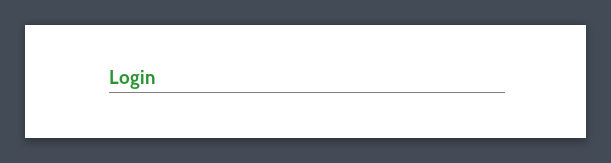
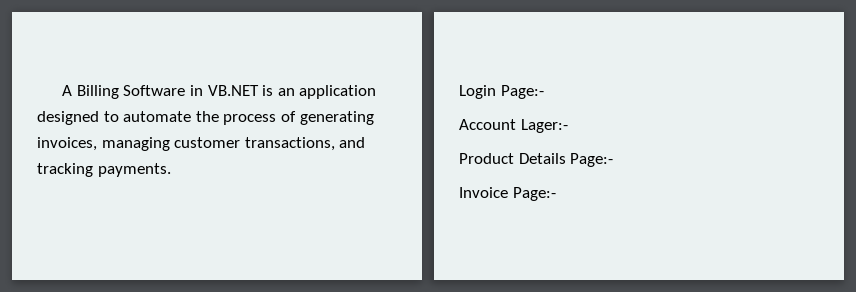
- Login
+ A Billing Software in VB.NET is an application designed to automate the process of generating invoices, managing customer transactions, and tracking payments.
+ Login Page:-
+ Account Lager:-
+ Product Details Page:-
+ Invoice Page:-

